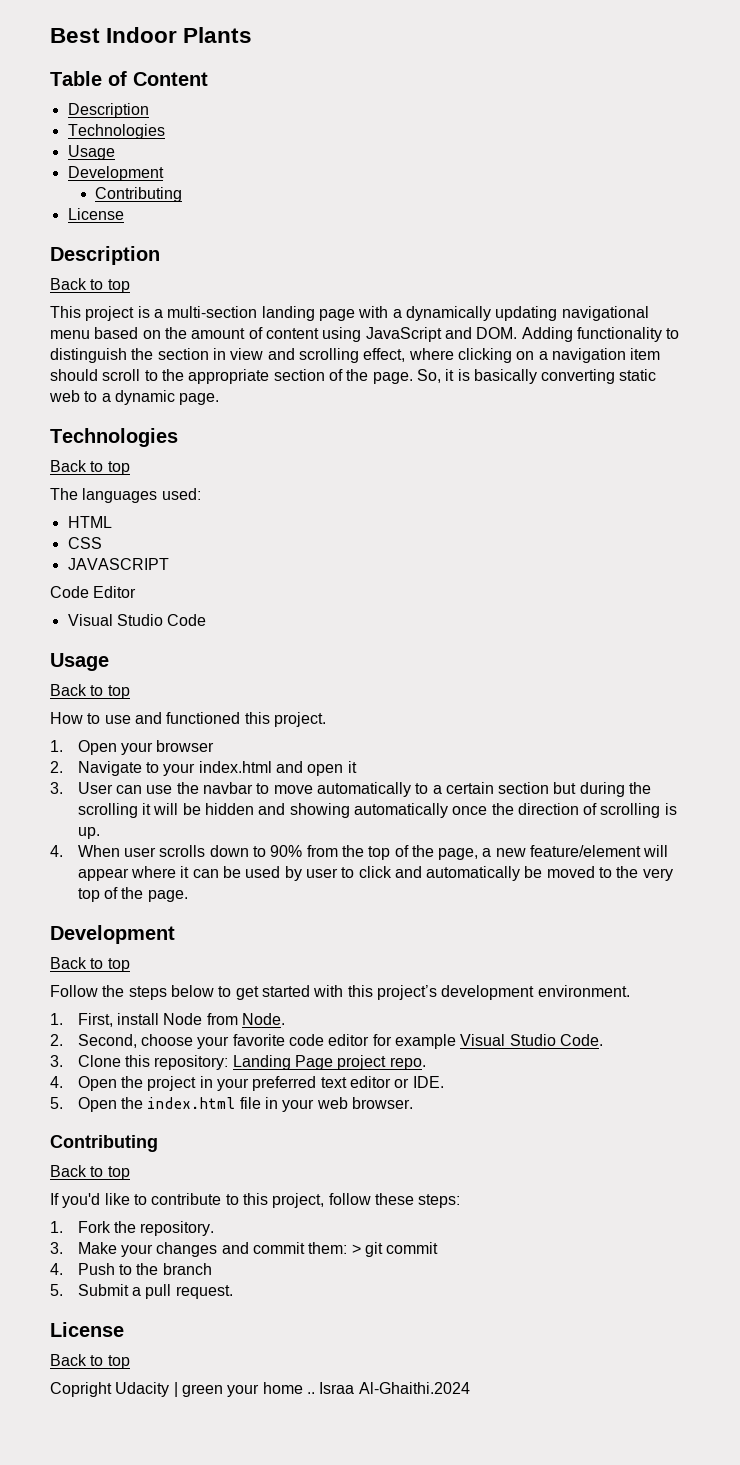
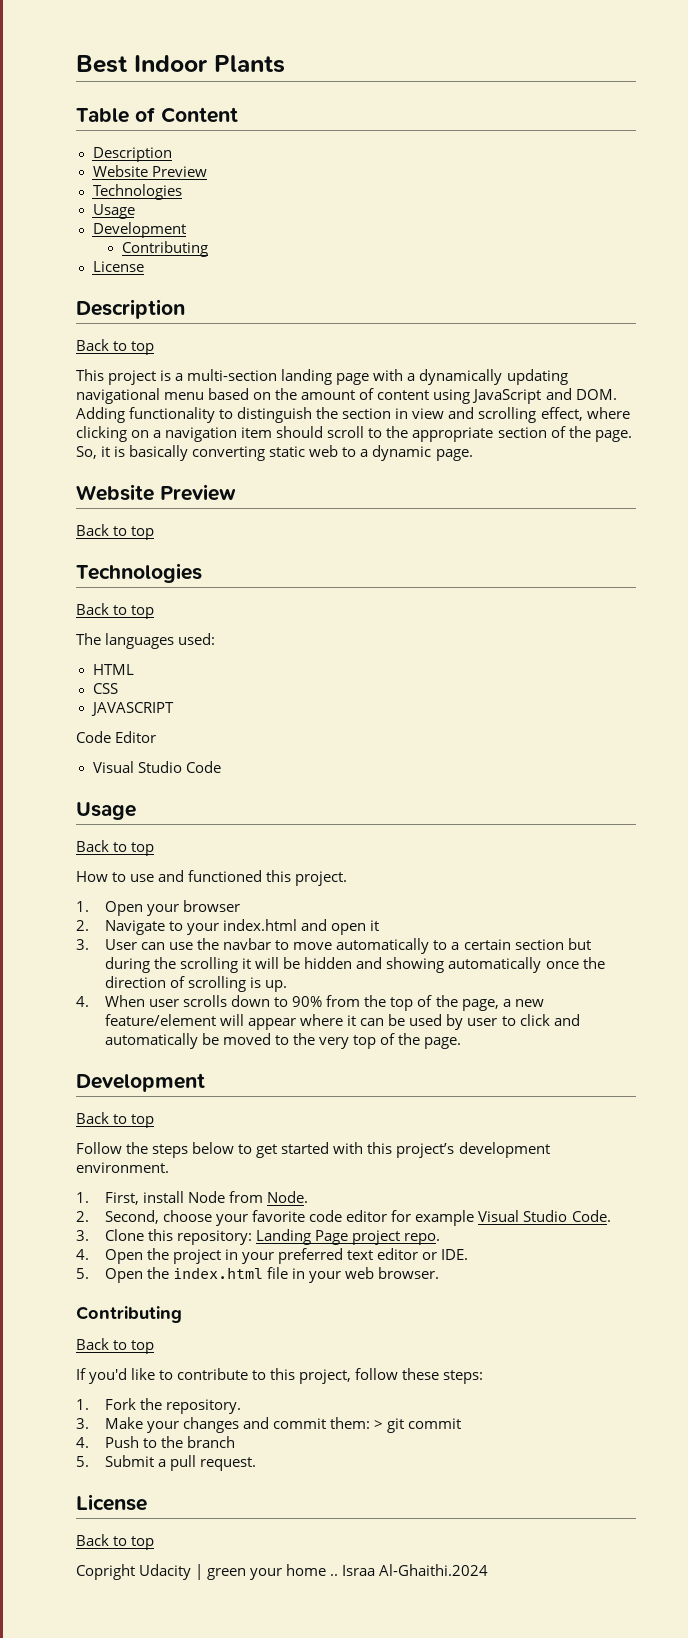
  Table of Content
  Description
+ Website Preview
  So, it is basically converting static web to a dynamic page.
+ Website Preview
+ Back to top

